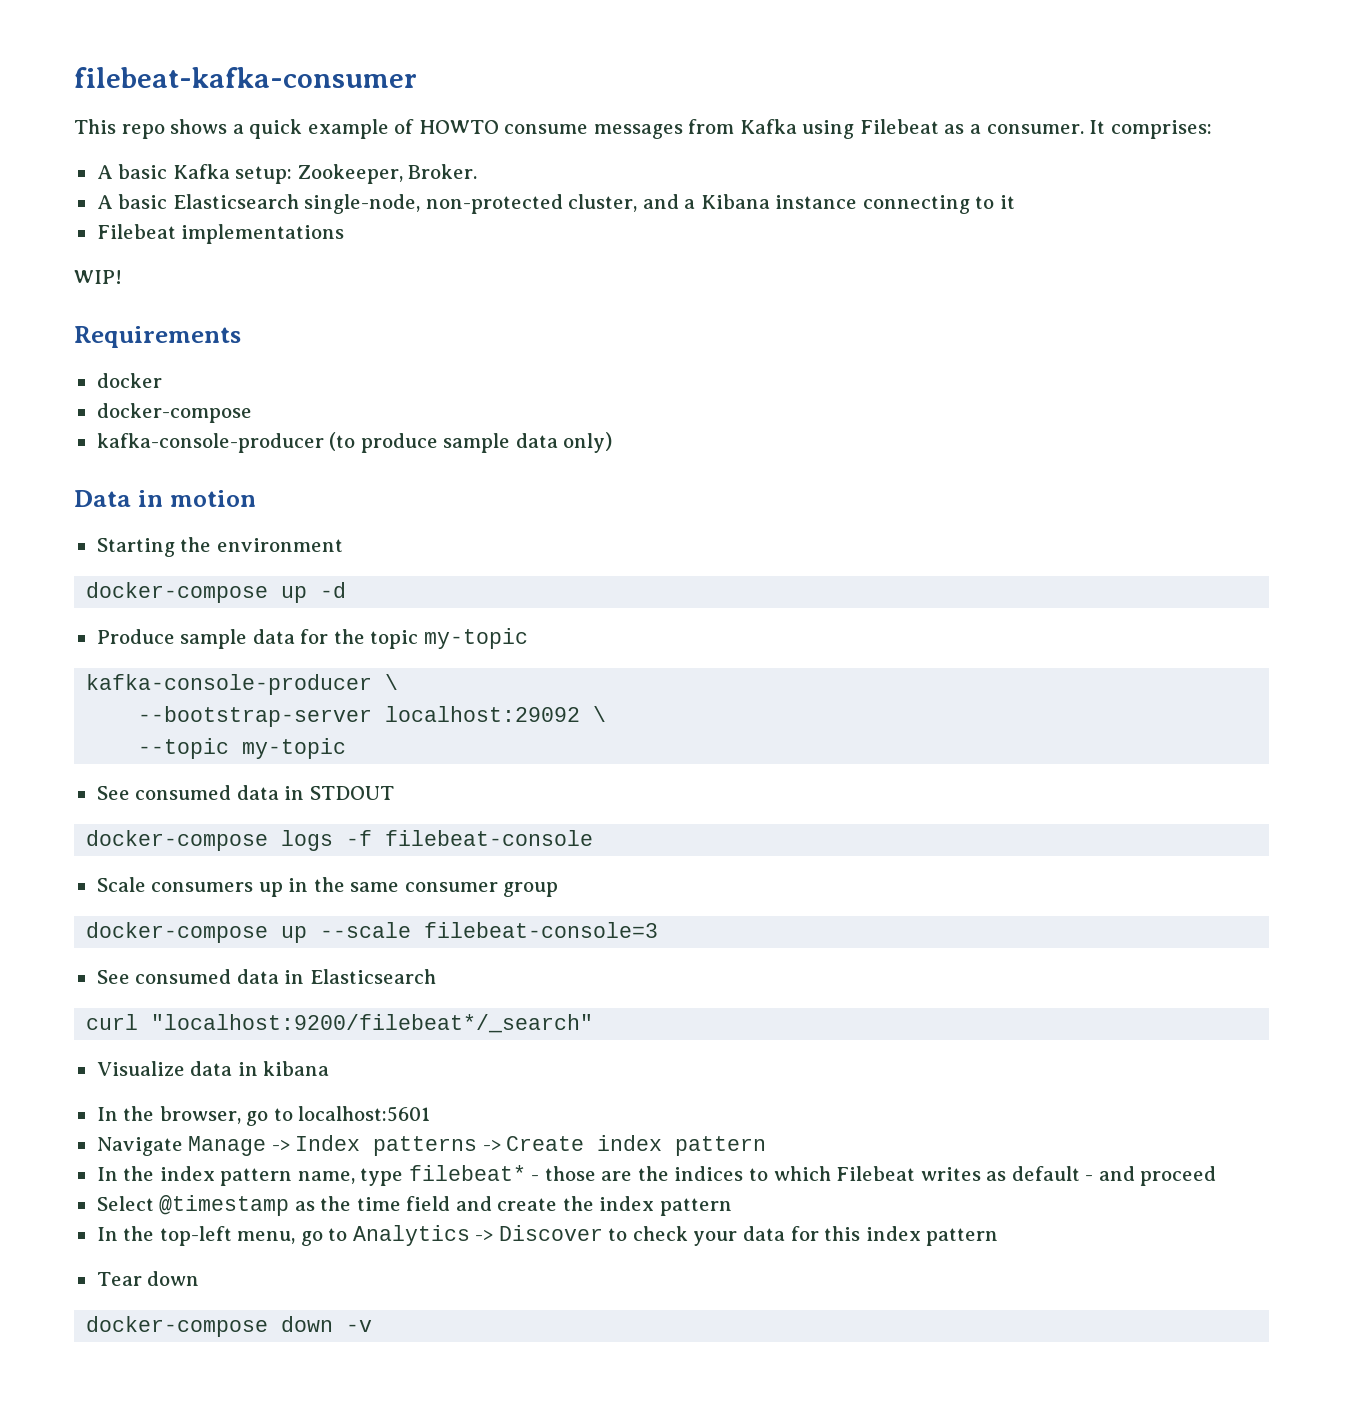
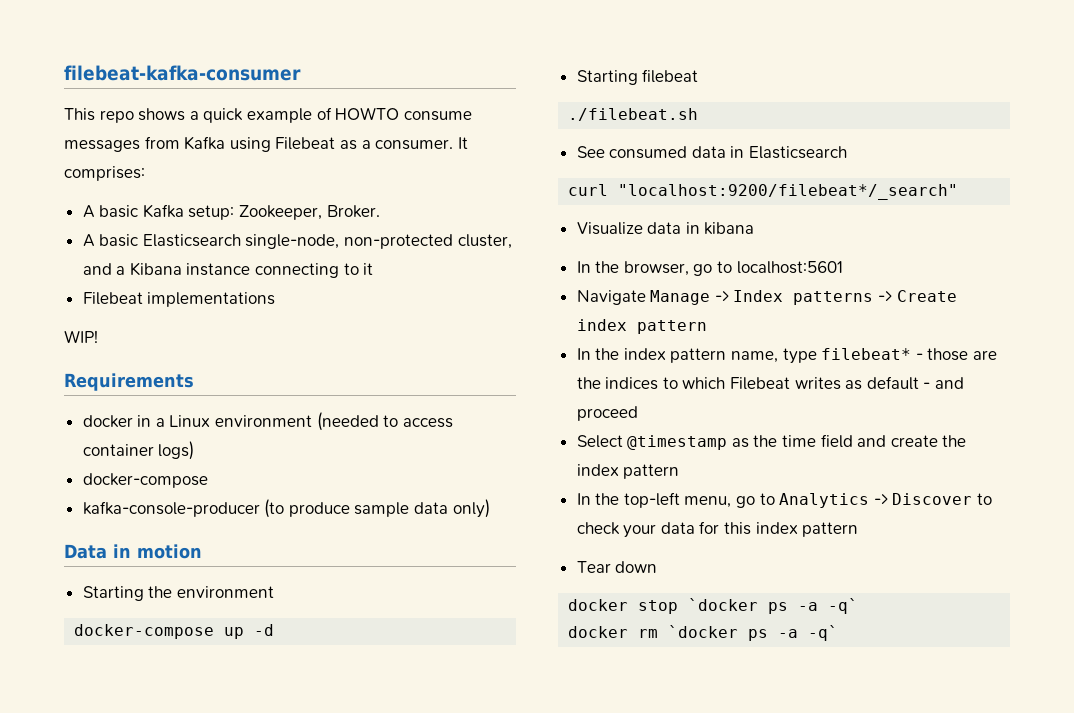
- docker
+ docker in a Linux environment (needed to access container logs)
- Produce sample data for the topic my-topic
- kafka-console-producer \
- --bootstrap-server localhost:29092 \
- --topic my-topic
- See consumed data in STDOUT
- docker-compose logs -f filebeat-console
- Scale consumers up in the same consumer group
- docker-compose up --scale filebeat-console=3
+ Starting filebeat
+ ./filebeat.sh
- docker-compose down -v
+ docker stop `docker ps -a -q`
+ docker rm `docker ps -a -q`

